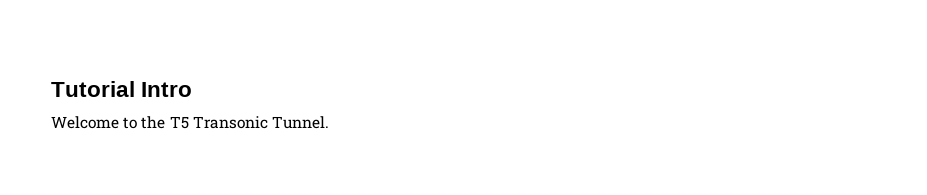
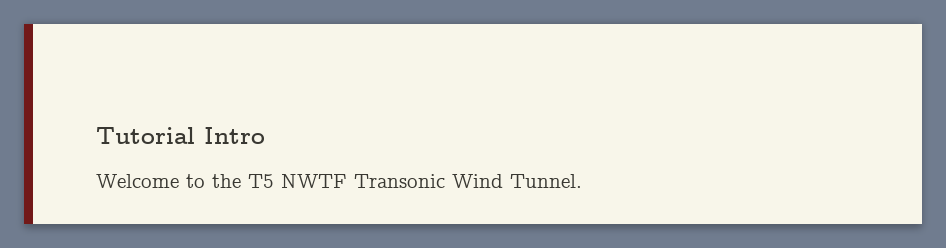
- Welcome to the T5 Transonic Tunnel.
+ Welcome to the T5 NWTF Transonic Wind Tunnel.

